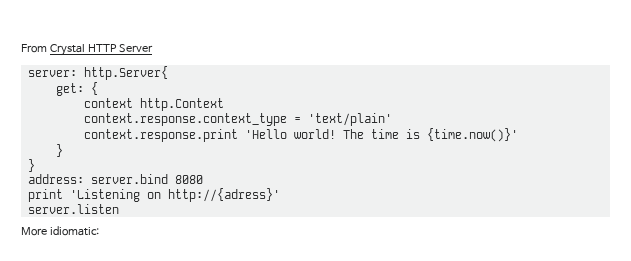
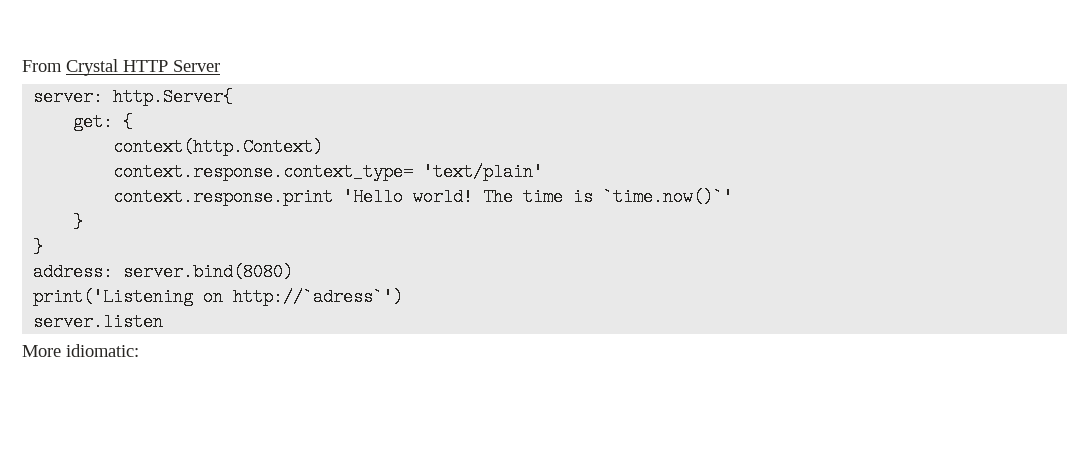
- context http.Context
- context.response.context_type = 'text/plain'
+ context(http.Context)
+ context.response.context_type= 'text/plain'
- The time is {time.now()}'
+ The time is `time.now()`'
- address: server.bind 8080
- print 'Listening on http://{adress}'
+ address: server.bind(8080)
+ print('Listening on http://`adress`')

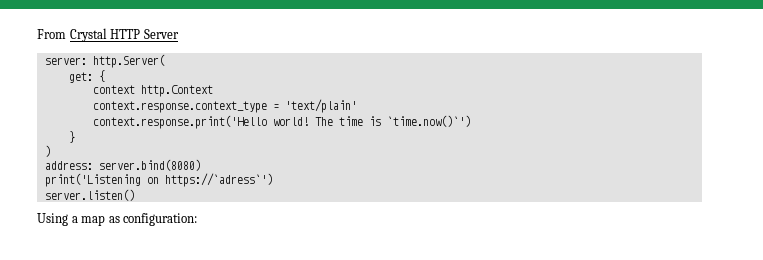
- server: http.Server{
+ server: http.Server(
- context(http.Context)
- context.response.context_type= 'text/plain'
+ context http.Context
+ context.response.context_type = 'text/plain'
- context.response.print 'Hello world!
+ context.response.print('Hello world!
- The time is `time.now()`'
+ The time is `time.now()`')
  }
- }
+ )
- print('Listening on http://`adress`')
- server.listen
- More idiomatic:
+ print('Listening on https://`adress`')
+ server.listen()
+ Using a map as configuration:

